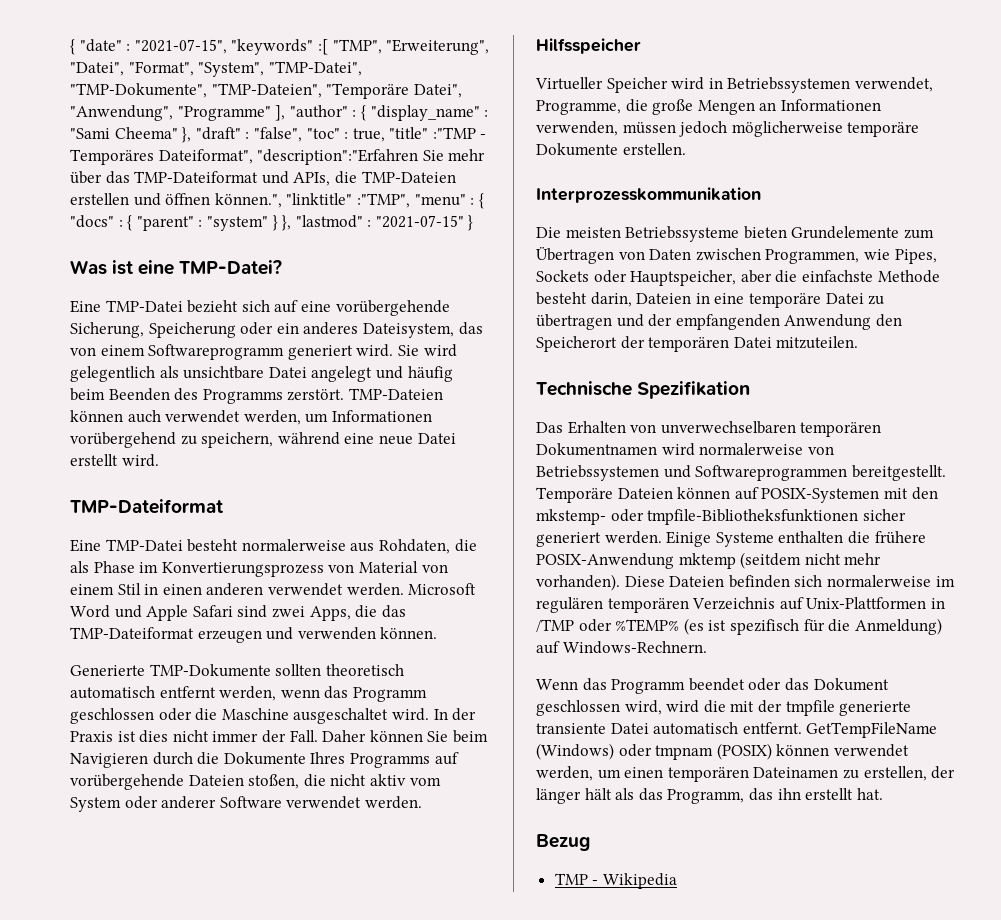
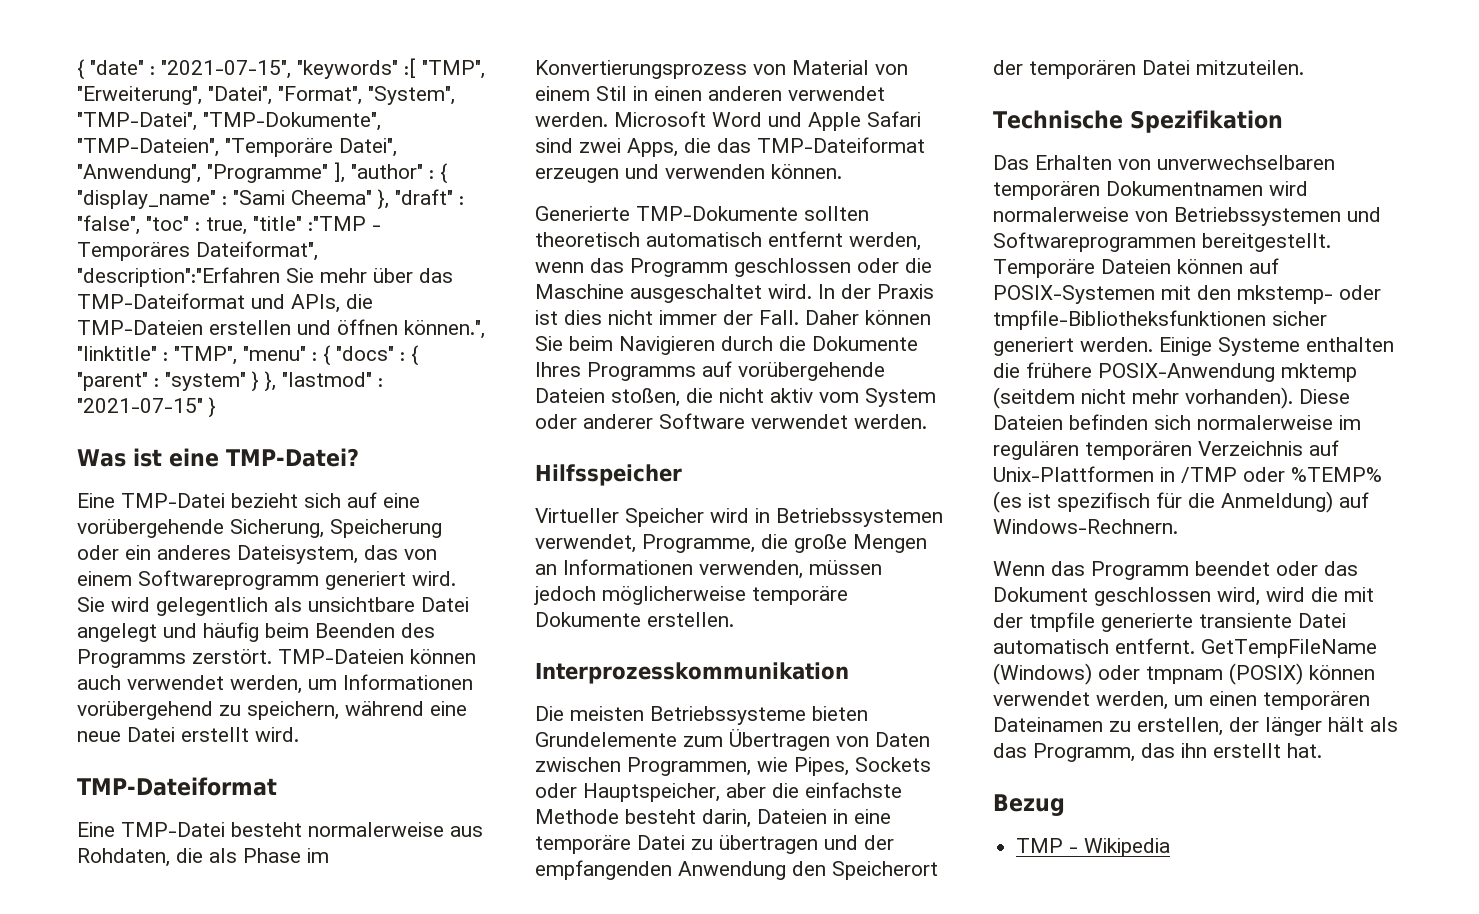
- true, "title" :"TMP - Temporäres Dateiformat", "description":"Erfahren Sie mehr über das TMP-Dateiformat und APIs, die TMP-Dateien erstellen und öffnen können.", "linktitle" :"TMP", "menu" :
+ true, "title" :"TMP - Temporäres Dateiformat", "description":"Erfahren Sie mehr über das TMP-Dateiformat und APIs, die TMP-Dateien erstellen und öffnen können.", "linktitle" : "TMP", "menu" :

